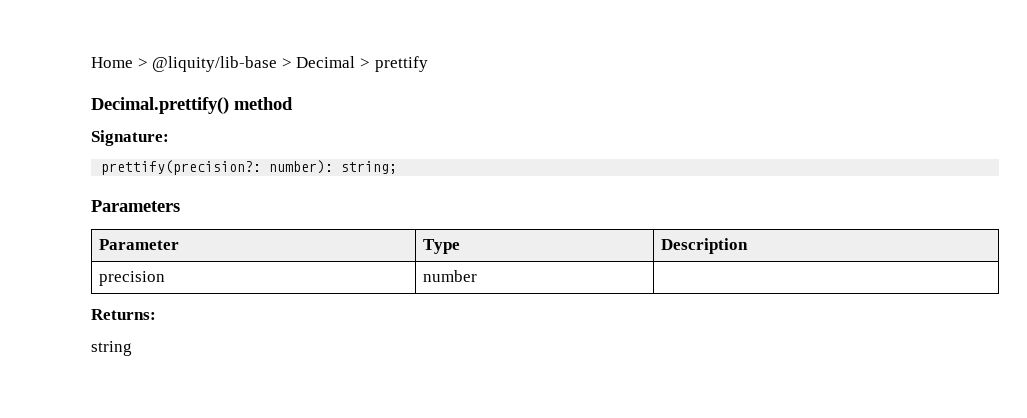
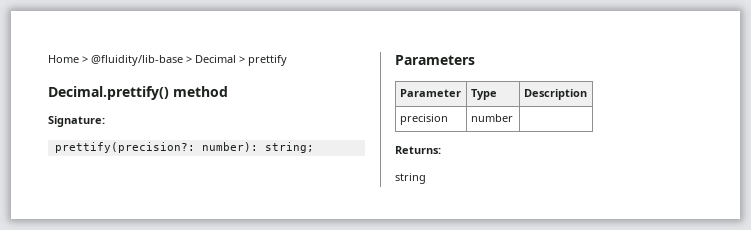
- Home > @liquity/lib-base > Decimal > prettify
+ Home > @fluidity/lib-base > Decimal > prettify

